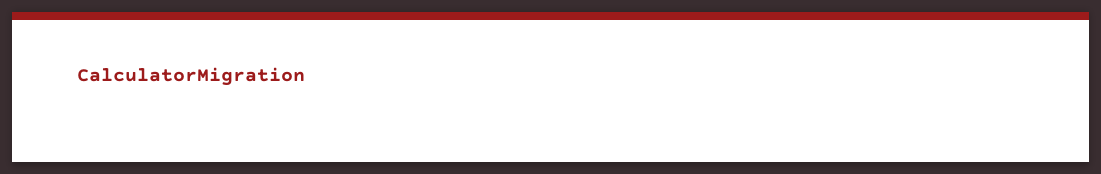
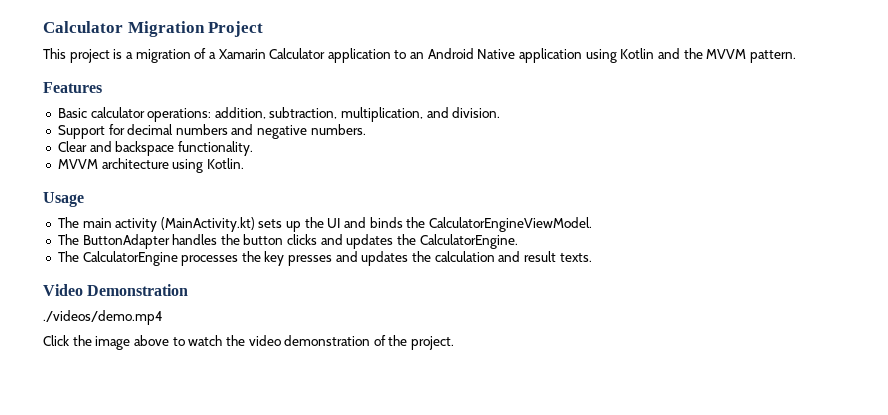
- CalculatorMigration
+ Calculator Migration Project
+ This project is a migration of a Xamarin Calculator application to an Android Native application using Kotlin and the MVVM pattern.
+ Features
+ Basic calculator operations: addition, subtraction, multiplication, and division.
+ Support for decimal numbers and negative numbers.
+ Clear and backspace functionality.
+ MVVM architecture using Kotlin.
+ Usage
+ The main activity (MainActivity.kt) sets up the UI and binds the CalculatorEngineViewModel.
+ The ButtonAdapter handles the button clicks and updates the CalculatorEngine.
+ The CalculatorEngine processes the key presses and updates the calculation and result texts.
+ Video Demonstration
+ ./videos/demo.mp4
+ Click the image above to watch the video demonstration of the project.

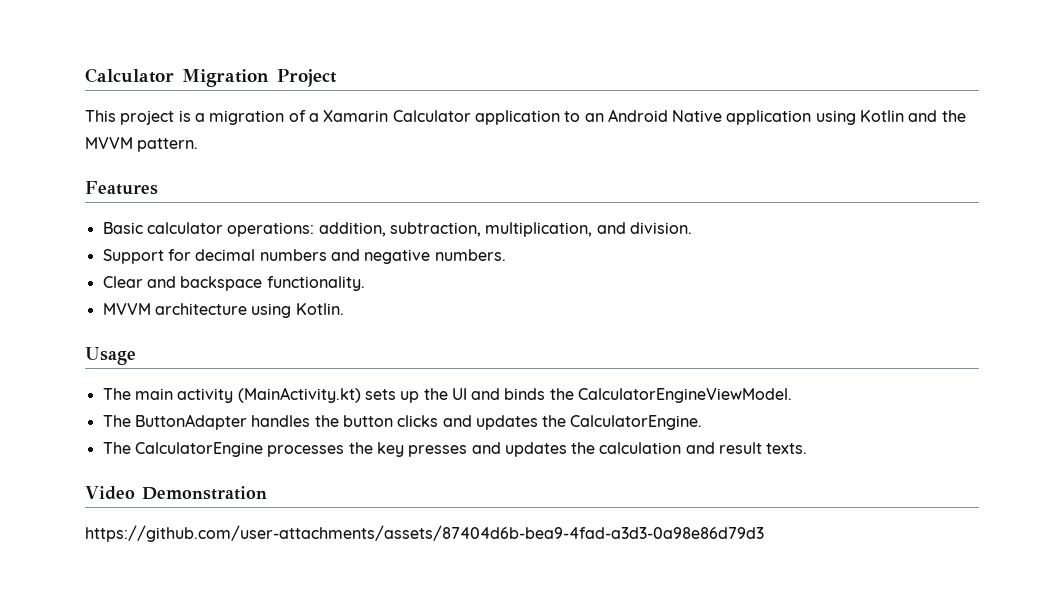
- ./videos/demo.mp4
- Click the image above to watch the video demonstration of the project.
+ https://github.com/user-attachments/assets/87404d6b-bea9-4fad-a3d3-0a98e86d79d3

